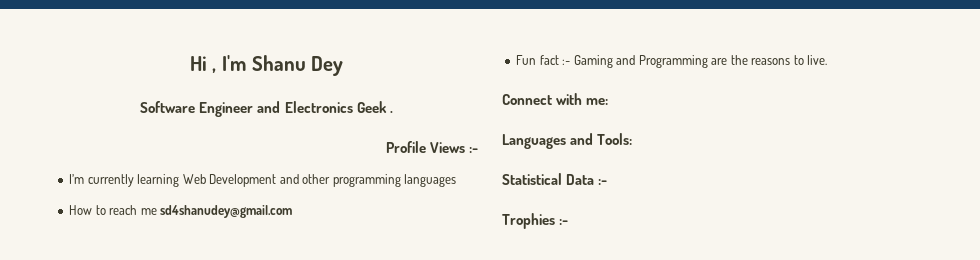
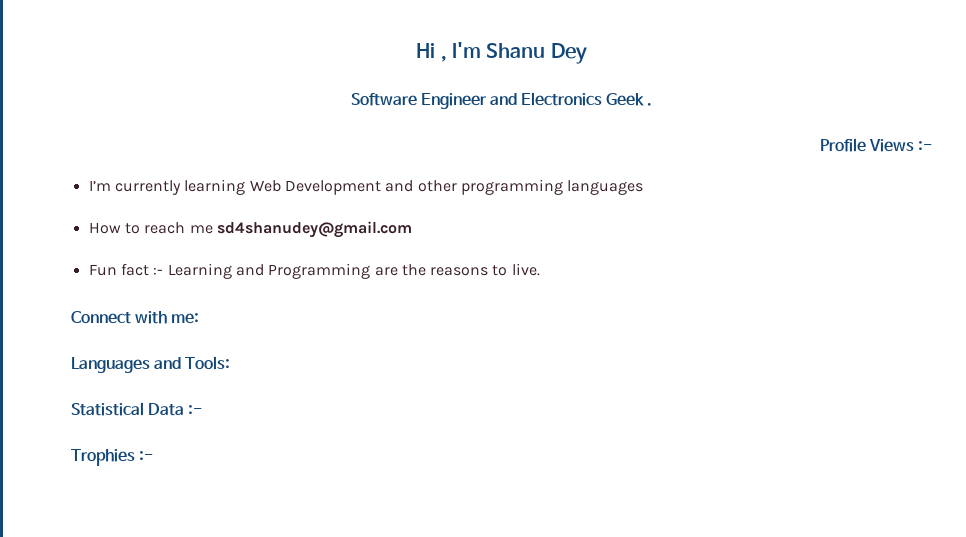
- Fun fact :- Gaming and Programming are the reasons to live.
+ Fun fact :- Learning and Programming are the reasons to live.

